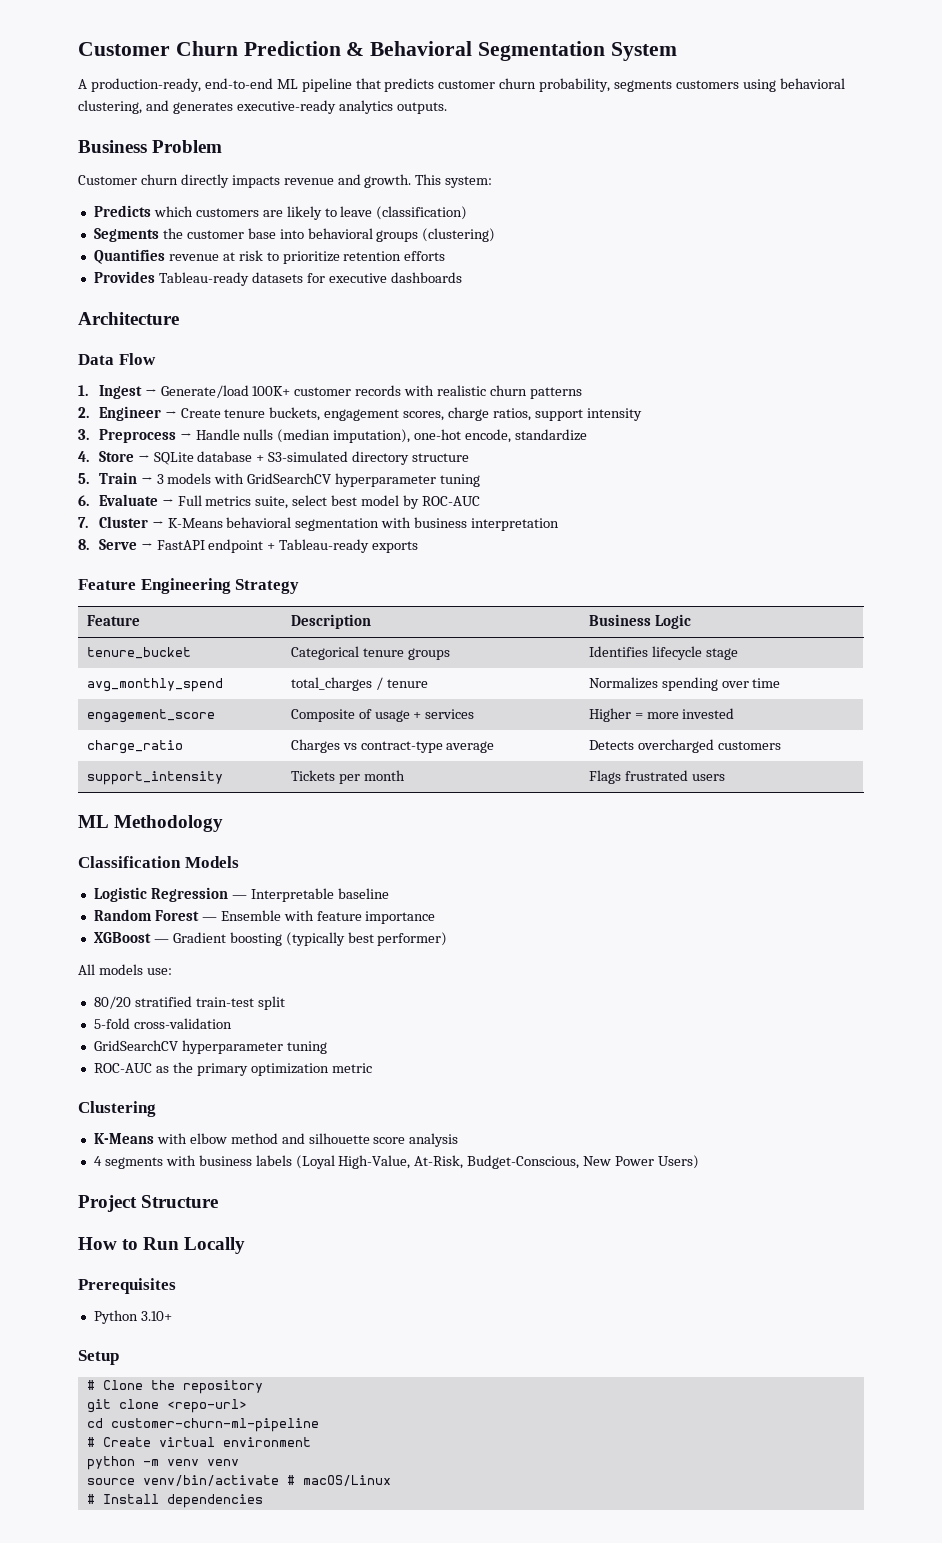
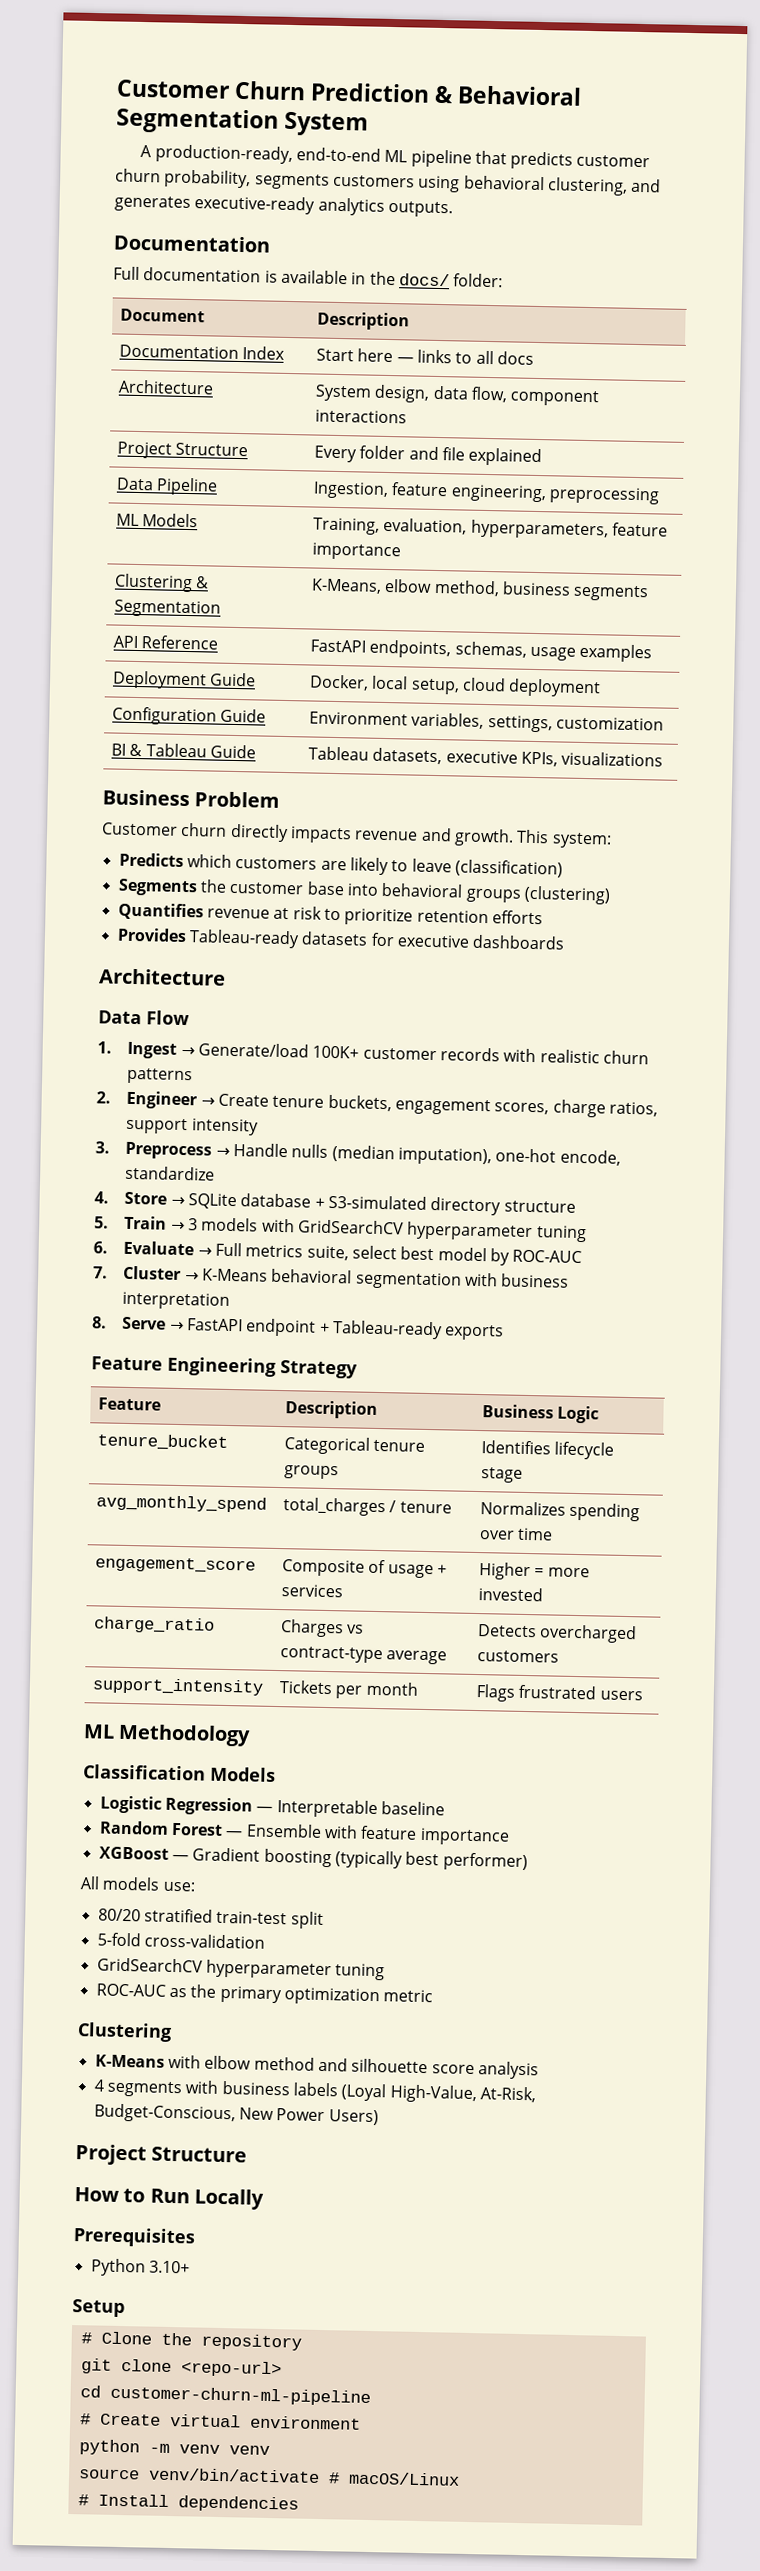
  A production-ready, end-to-end ML pipeline that predicts customer churn probability, segments customers using behavioral clustering, and generates executive-ready analytics outputs.
+ Documentation
+ Full documentation is available in the docs/ folder:
+ Document | Description
+ Documentation Index | Start here — links to all docs
+ Architecture | System design, data flow, component interactions
+ Project Structure | Every folder and file explained
+ Data Pipeline | Ingestion, feature engineering, preprocessing
+ ML Models | Training, evaluation, hyperparameters, feature importance
+ Clustering & Segmentation | K-Means, elbow method, business segments
+ API Reference | FastAPI endpoints, schemas, usage examples
+ Deployment Guide | Docker, local setup, cloud deployment
+ Configuration Guide | Environment variables, settings, customization
+ BI & Tableau Guide | Tableau datasets, executive KPIs, visualizations

